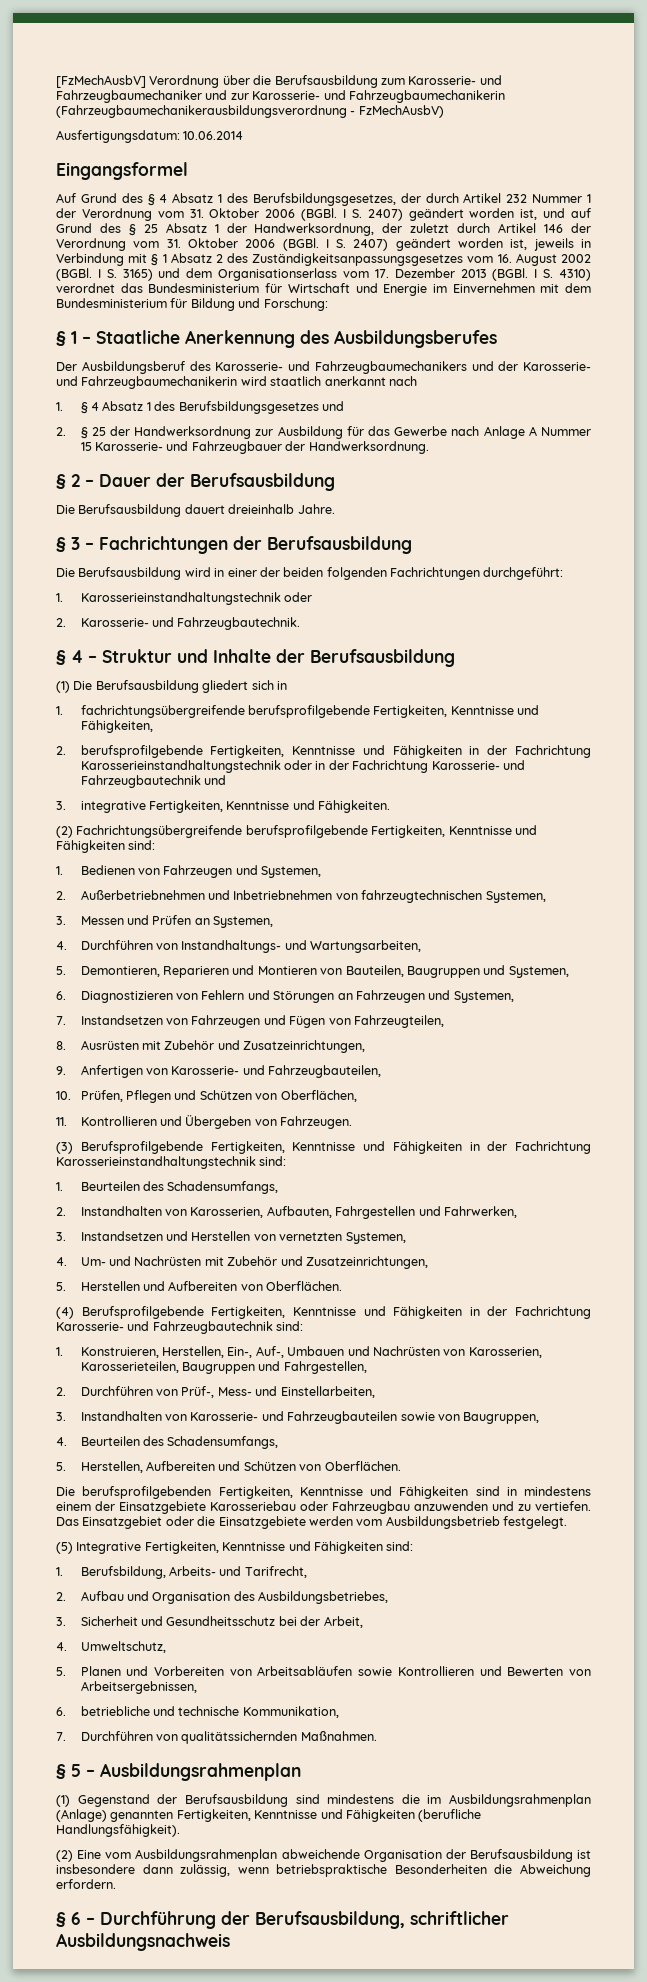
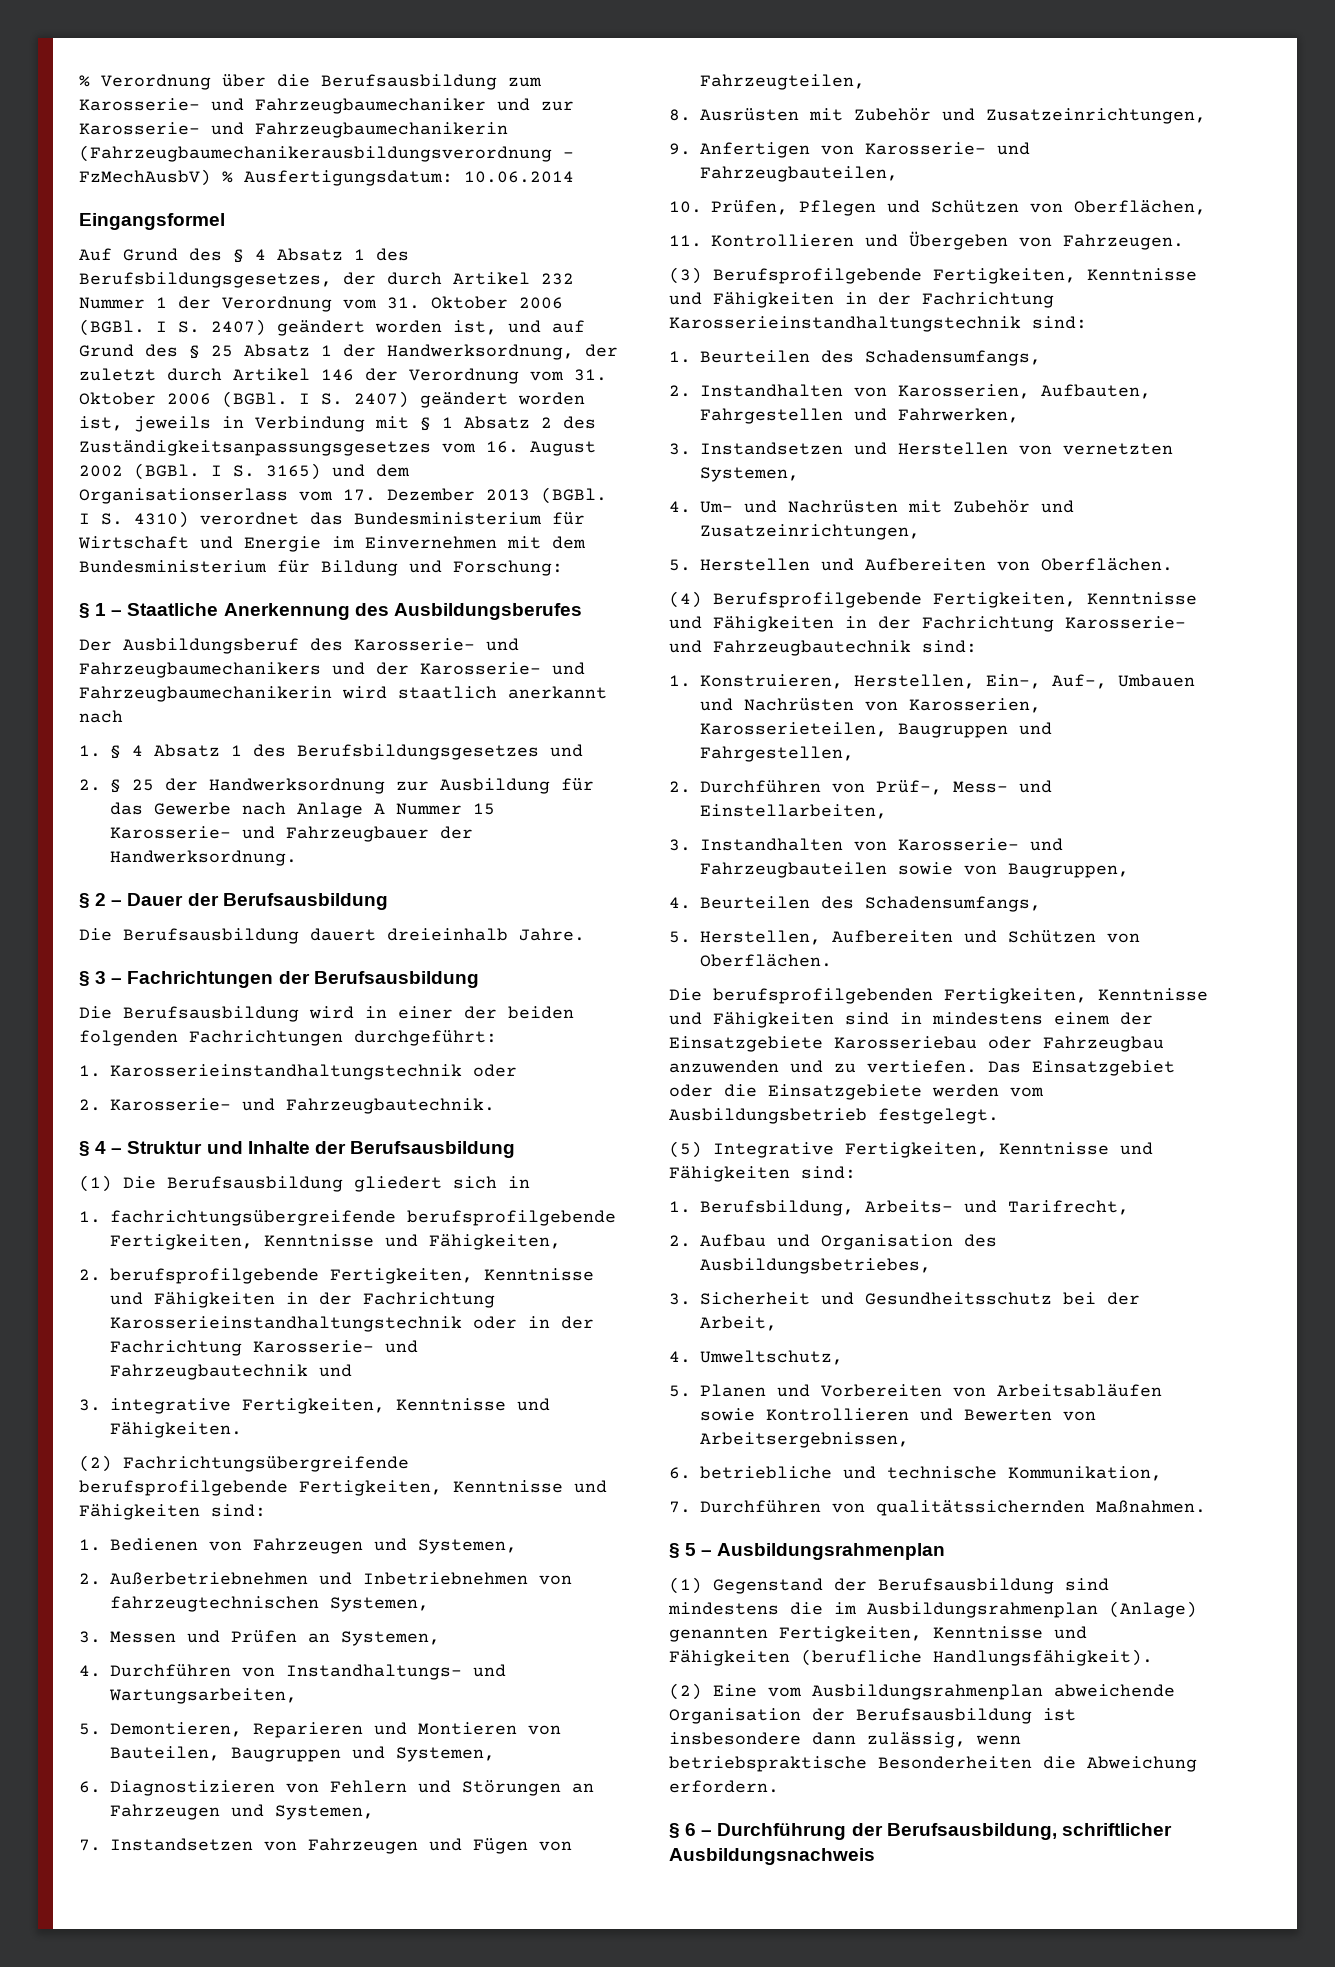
- [FzMechAusbV] Verordnung über die Berufsausbildung zum Karosserie- und Fahrzeugbaumechaniker und zur Karosserie- und Fahrzeugbaumechanikerin (Fahrzeugbaumechanikerausbildungsverordnung - FzMechAusbV)
- Ausfertigungsdatum: 10.06.2014
+ % Verordnung über die Berufsausbildung zum Karosserie- und Fahrzeugbaumechaniker und zur Karosserie- und Fahrzeugbaumechanikerin (Fahrzeugbaumechanikerausbildungsverordnung - FzMechAusbV) % Ausfertigungsdatum: 10.06.2014

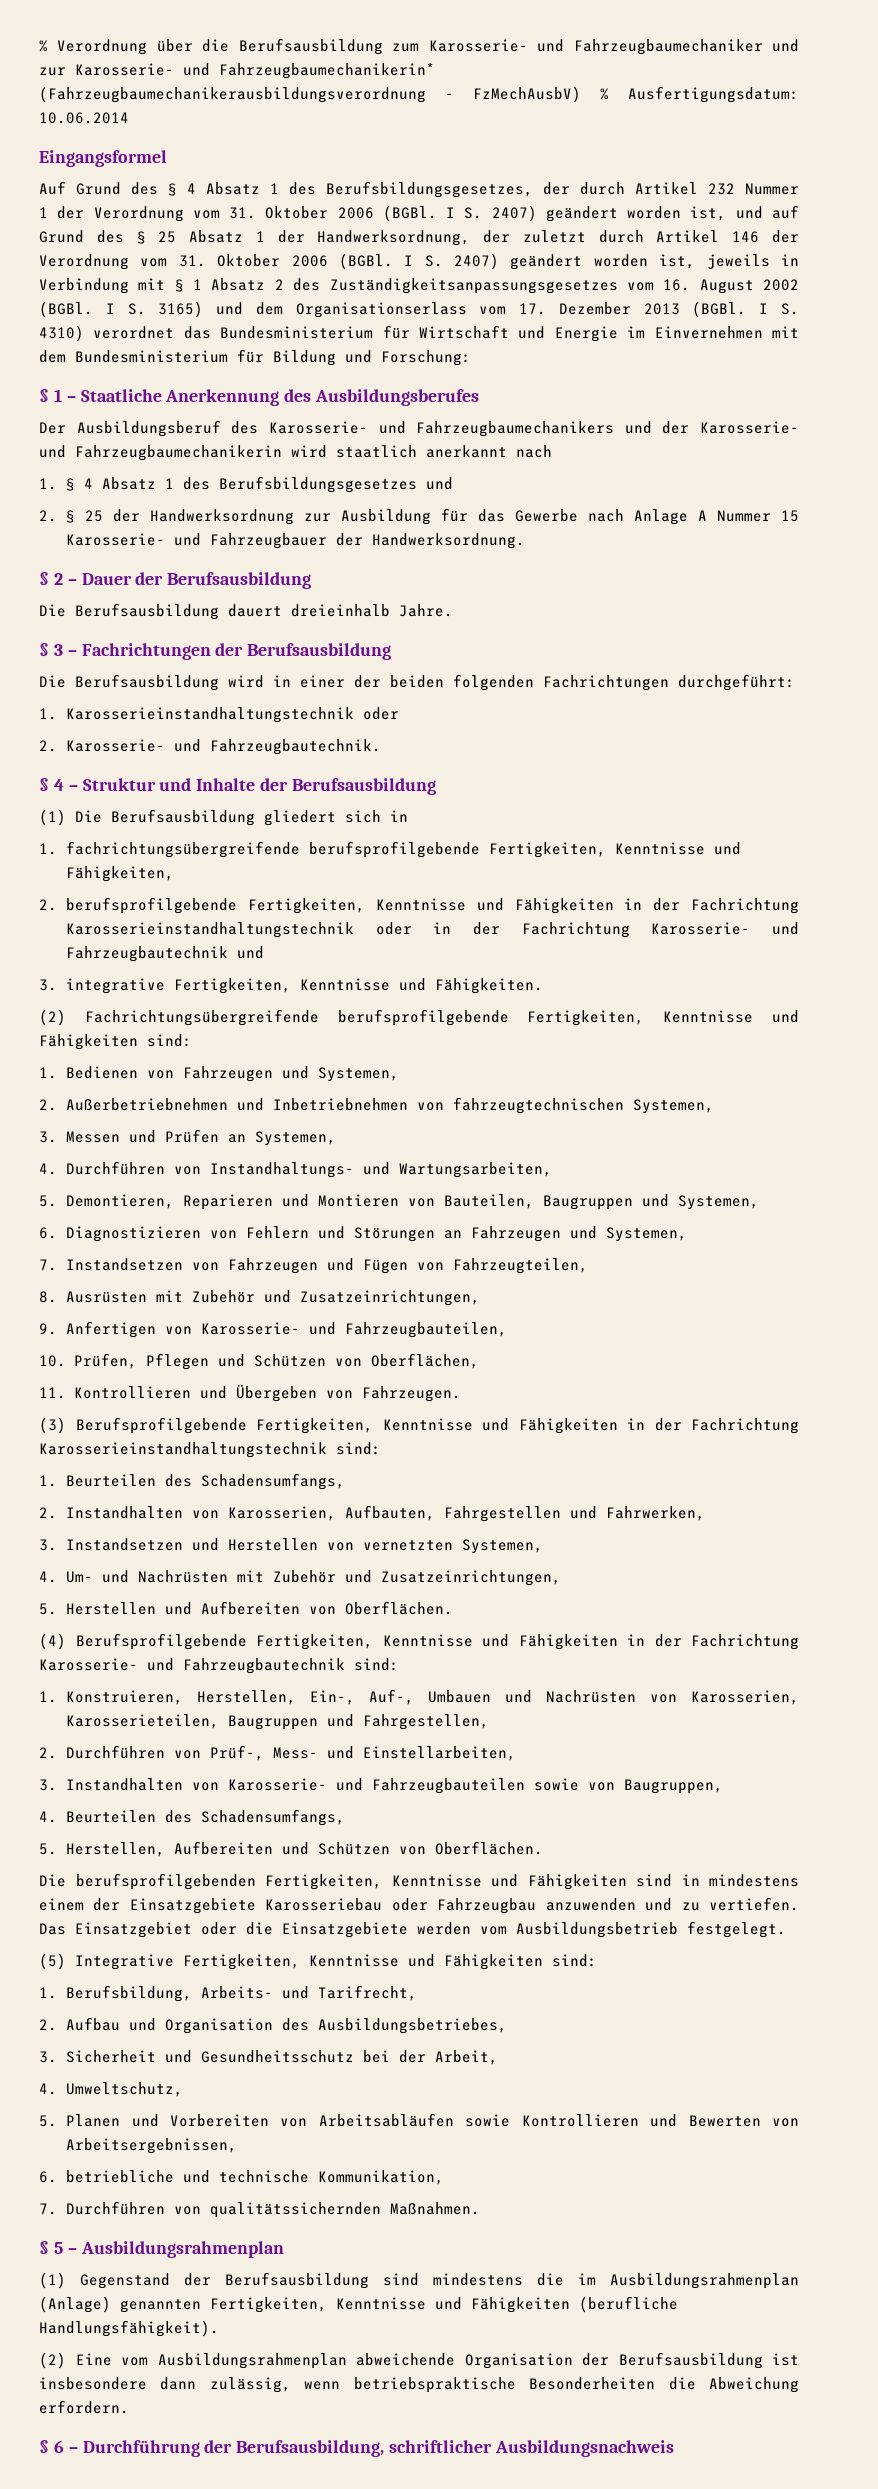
- % Verordnung über die Berufsausbildung zum Karosserie- und Fahrzeugbaumechaniker und zur Karosserie- und Fahrzeugbaumechanikerin (Fahrzeugbaumechanikerausbildungsverordnung - FzMechAusbV) % Ausfertigungsdatum: 10.06.2014
+ % Verordnung über die Berufsausbildung zum Karosserie- und Fahrzeugbaumechaniker und zur Karosserie- und Fahrzeugbaumechanikerin* (Fahrzeugbaumechanikerausbildungsverordnung - FzMechAusbV) % Ausfertigungsdatum: 10.06.2014

